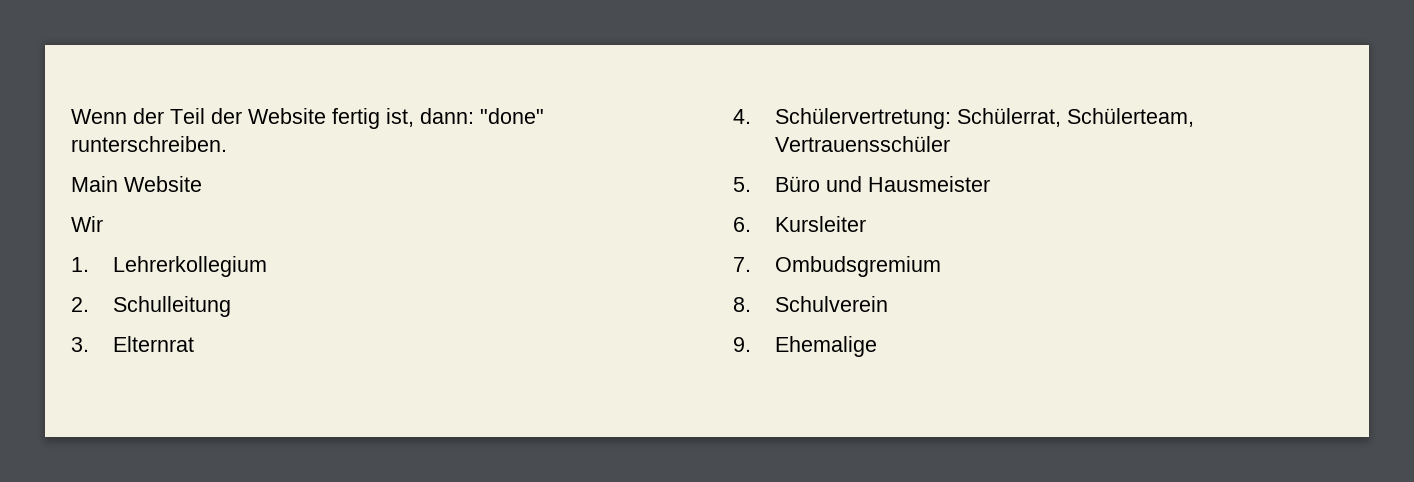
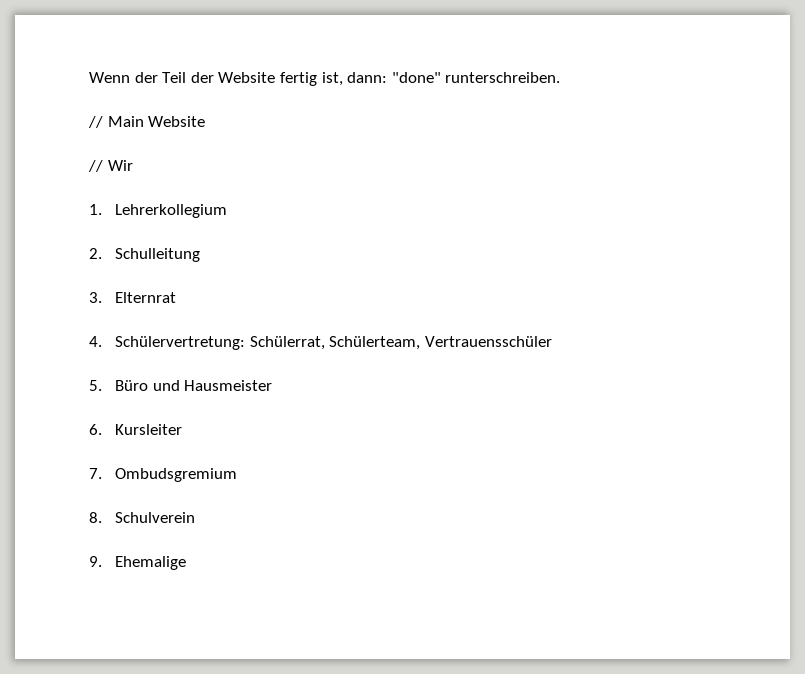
- Main Website
+ // Main Website
- Wir
+ // Wir

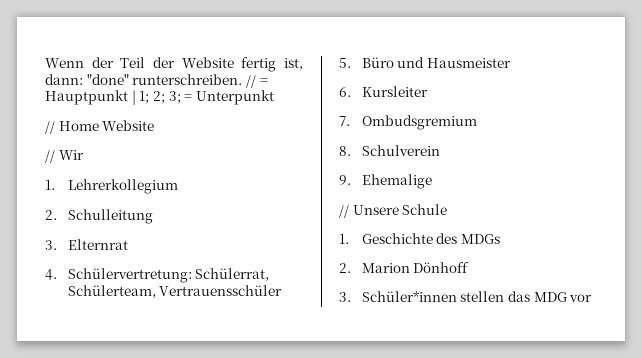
- Wenn der Teil der Website fertig ist, dann: "done" runterschreiben.
- // Main Website
+ Wenn der Teil der Website fertig ist, dann: "done" runterschreiben. // = Hauptpunkt | 1; 2; 3; = Unterpunkt
+ // Home Website
+ // Unsere Schule
+ 1. Geschichte des MDGs
+ 2. Marion Dönhoff
+ 3. Schüler*innen stellen das MDG vor

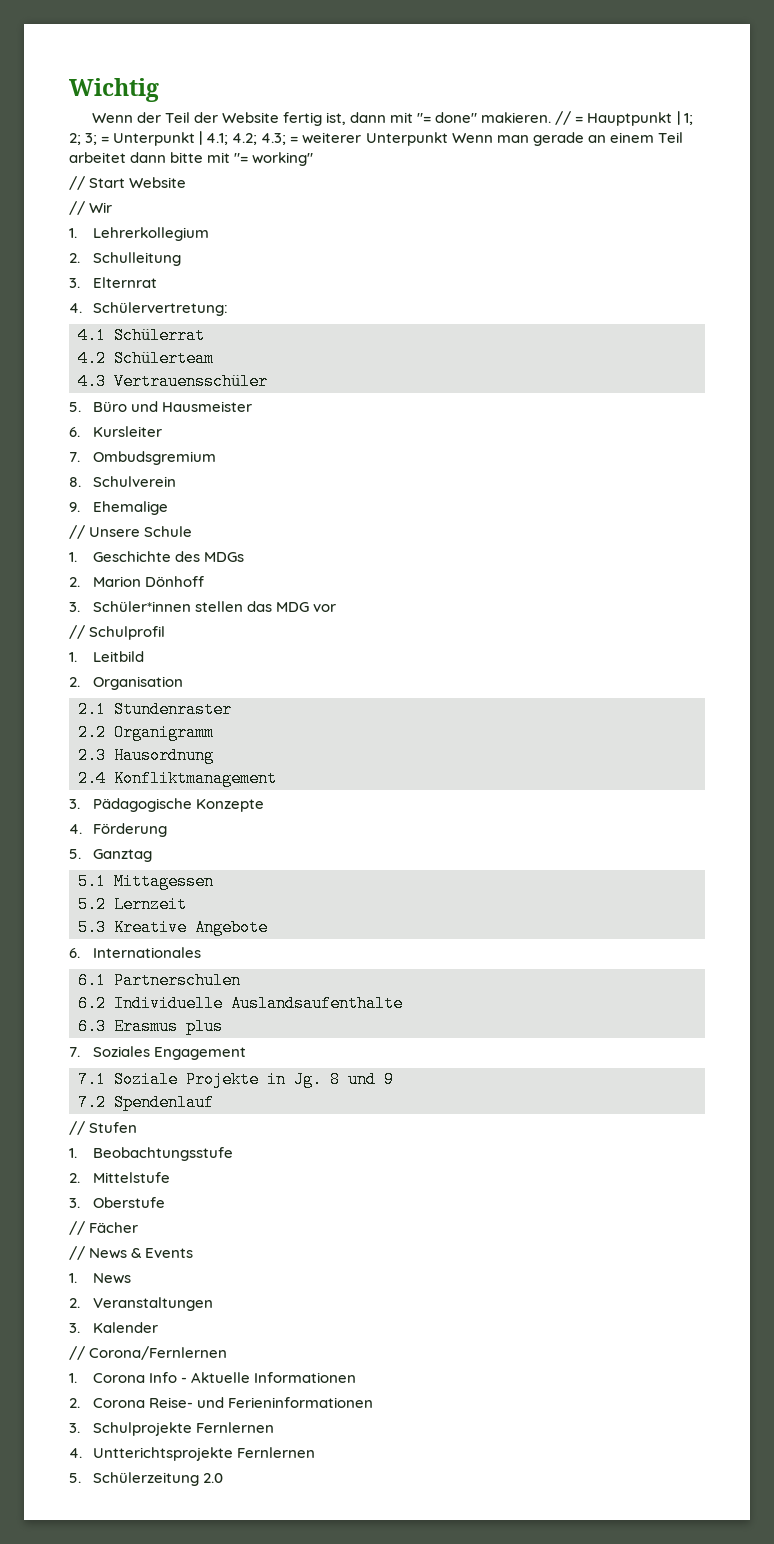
+ Wichtig
- Wenn der Teil der Website fertig ist, dann: "done" runterschreiben.
+ Wenn der Teil der Website fertig ist, dann mit "= done" makieren.
- // = Hauptpunkt | 1; 2; 3; = Unterpunkt
- // Home Website
+ // = Hauptpunkt | 1; 2; 3; = Unterpunkt | 4.1; 4.2; 4.3; = weiterer Unterpunkt Wenn man gerade an einem Teil arbeitet dann bitte mit "= working"
+ // Start Website
- 4. Schülervertretung: Schülerrat, Schülerteam, Vertrauensschüler
+ 4. Schülervertretung:
+ 4.1 Schülerrat
+ 4.2 Schülerteam
+ 4.3 Vertrauensschüler
+ // Schulprofil
+ 1. Leitbild
+ 2. Organisation
+ 2.1 Stundenraster
+ 2.2 Organigramm
+ 2.3 Hausordnung
+ 2.4 Konfliktmanagement
+ 3. Pädagogische Konzepte
+ 4. Förderung
+ 5. Ganztag
+ 5.1 Mittagessen
+ 5.2 Lernzeit
+ 5.3 Kreative Angebote
+ 6. Internationales
+ 6.1 Partnerschulen
+ 6.2 Individuelle Auslandsaufenthalte
+ 6.3 Erasmus plus
+ 7. Soziales Engagement
+ 7.1 Soziale Projekte in Jg. 8 und 9
+ 7.2 Spendenlauf
+ // Stufen
+ 1. Beobachtungsstufe
+ 2. Mittelstufe
+ 3. Oberstufe
+ // Fächer
+ // News & Events
+ 1. News
+ 2. Veranstaltungen
+ 3. Kalender
+ // Corona/Fernlernen
+ 1. Corona Info - Aktuelle Informationen
+ 2. Corona Reise- und Ferieninformationen
+ 3. Schulprojekte Fernlernen
+ 4. Untterichtsprojekte Fernlernen
+ 5. Schülerzeitung 2.0

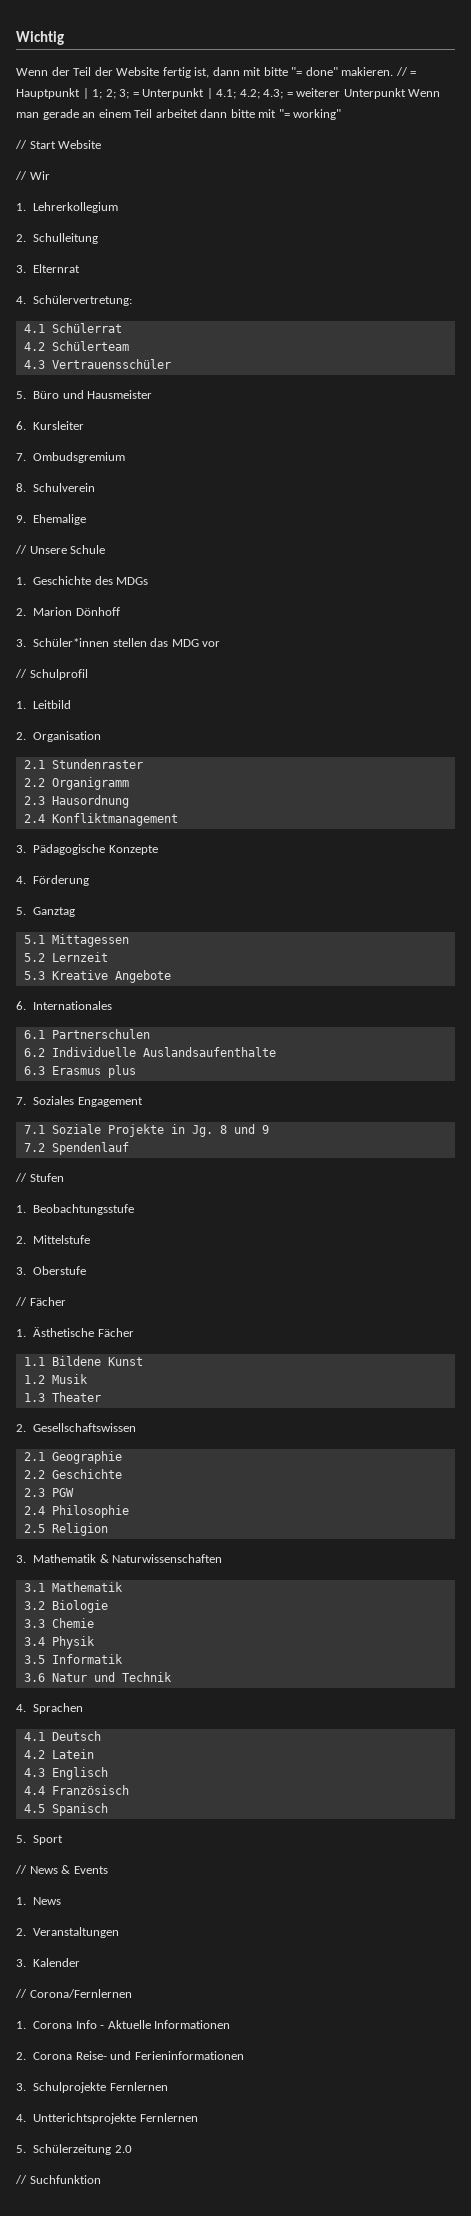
- Wenn der Teil der Website fertig ist, dann mit "= done" makieren.
+ Wenn der Teil der Website fertig ist, dann mit bitte "= done" makieren.
+ 1. Ästhetische Fächer
+ 1.1 Bildene Kunst
+ 1.2 Musik
+ 1.3 Theater
+ 2. Gesellschaftswissen
+ 2.1 Geographie
+ 2.2 Geschichte
+ 2.3 PGW
+ 2.4 Philosophie
+ 2.5 Religion
+ 3. Mathematik & Naturwissenschaften
+ 3.1 Mathematik
+ 3.2 Biologie
+ 3.3 Chemie
+ 3.4 Physik
+ 3.5 Informatik
+ 3.6 Natur und Technik
+ 4. Sprachen
+ 4.1 Deutsch
+ 4.2 Latein
+ 4.3 Englisch
+ 4.4 Französisch
+ 4.5 Spanisch
+ 5. Sport
+ // Suchfunktion

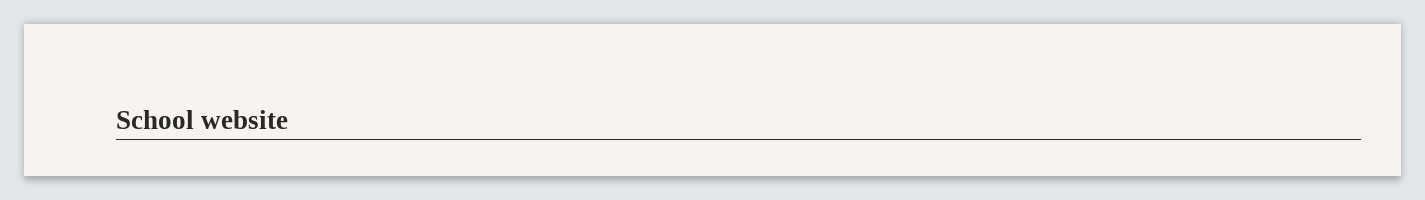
- Wichtig
- Wenn der Teil der Website fertig ist, dann mit bitte "= done" makieren. // = Hauptpunkt | 1; 2; 3; = Unterpunkt | 4.1; 4.2; 4.3; = weiterer Unterpunkt Wenn man gerade an einem Teil arbeitet dann bitte mit "= working"
- // Start Website
- // Wir
- 1. Lehrerkollegium
- 2. Schulleitung
- 3. Elternrat
- 4. Schülervertretung:
- 4.1 Schülerrat
- 4.2 Schülerteam
- 4.3 Vertrauensschüler
- 5. Büro und Hausmeister
- 6. Kursleiter
- 7. Ombudsgremium
- 8. Schulverein
- 9. Ehemalige
- // Unsere Schule
- 1. Geschichte des MDGs
- 2. Marion Dönhoff
- 3. Schüler*innen stellen das MDG vor
- // Schulprofil
- 1. Leitbild
- 2. Organisation
- 2.1 Stundenraster
- 2.2 Organigramm
- 2.3 Hausordnung
- 2.4 Konfliktmanagement
- 3. Pädagogische Konzepte
- 4. Förderung
- 5. Ganztag
- 5.1 Mittagessen
- 5.2 Lernzeit
- 5.3 Kreative Angebote
- 6. Internationales
- 6.1 Partnerschulen
- 6.2 Individuelle Auslandsaufenthalte
- 6.3 Erasmus plus
- 7. Soziales Engagement
- 7.1 Soziale Projekte in Jg. 8 und 9
- 7.2 Spendenlauf
- // Stufen
- 1. Beobachtungsstufe
- 2. Mittelstufe
- 3. Oberstufe
- // Fächer
- 1. Ästhetische Fächer
- 1.1 Bildene Kunst
- 1.2 Musik
- 1.3 Theater
- 2. Gesellschaftswissen
- 2.1 Geographie
- 2.2 Geschichte
- 2.3 PGW
- 2.4 Philosophie
- 2.5 Religion
- 3. Mathematik & Naturwissenschaften
- 3.1 Mathematik
- 3.2 Biologie
- 3.3 Chemie
- 3.4 Physik
- 3.5 Informatik
- 3.6 Natur und Technik
- 4. Sprachen
- 4.1 Deutsch
- 4.2 Latein
- 4.3 Englisch
- 4.4 Französisch
- 4.5 Spanisch
- 5. Sport
- // News & Events
- 1. News
- 2. Veranstaltungen
- 3. Kalender
- // Corona/Fernlernen
- 1. Corona Info - Aktuelle Informationen
- 2. Corona Reise- und Ferieninformationen
- 3. Schulprojekte Fernlernen
- 4. Untterichtsprojekte Fernlernen
- 5. Schülerzeitung 2.0
- // Suchfunktion
+ School website

